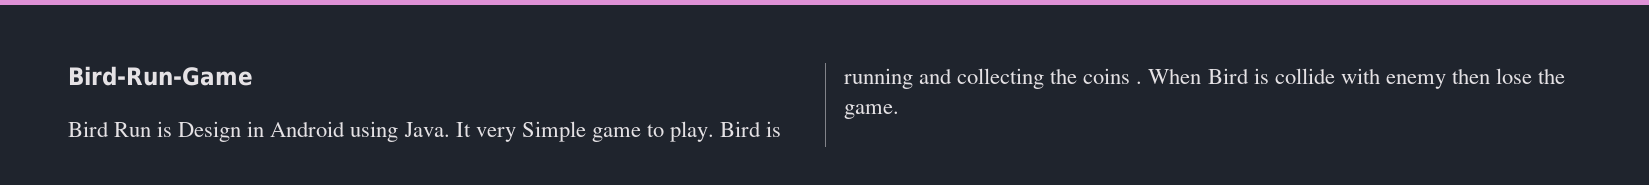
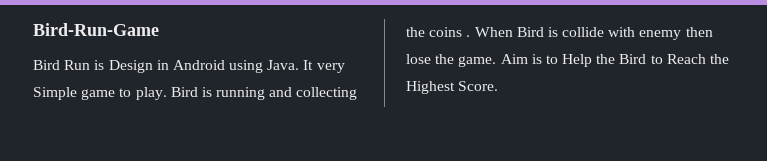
+ Aim is to Help the Bird to Reach the Highest Score.

